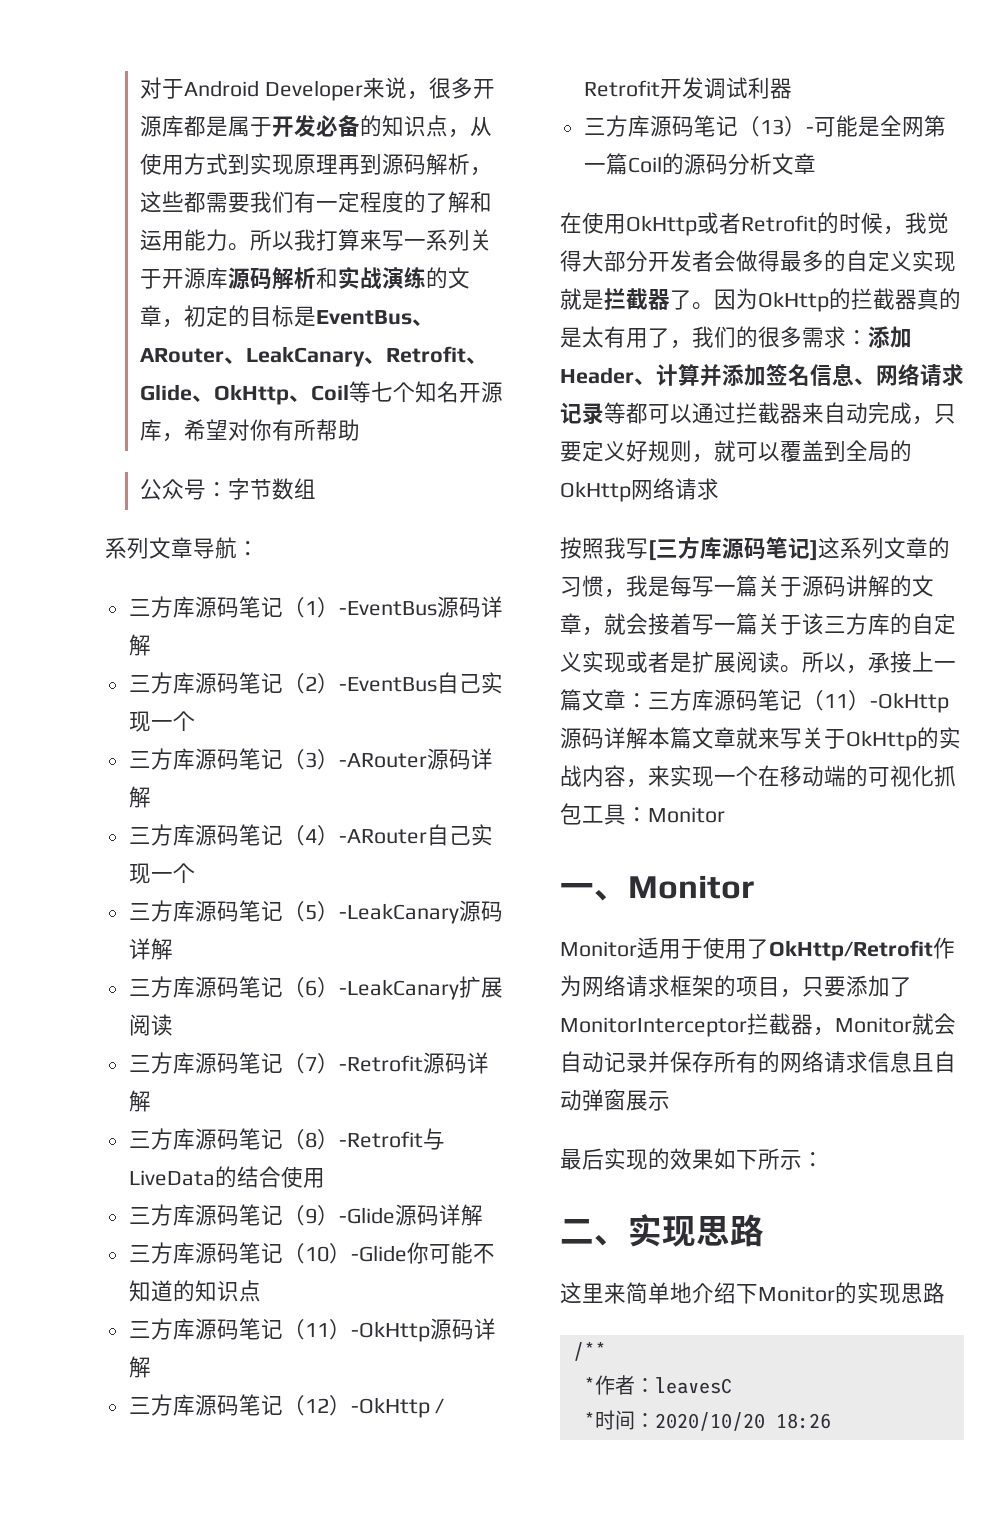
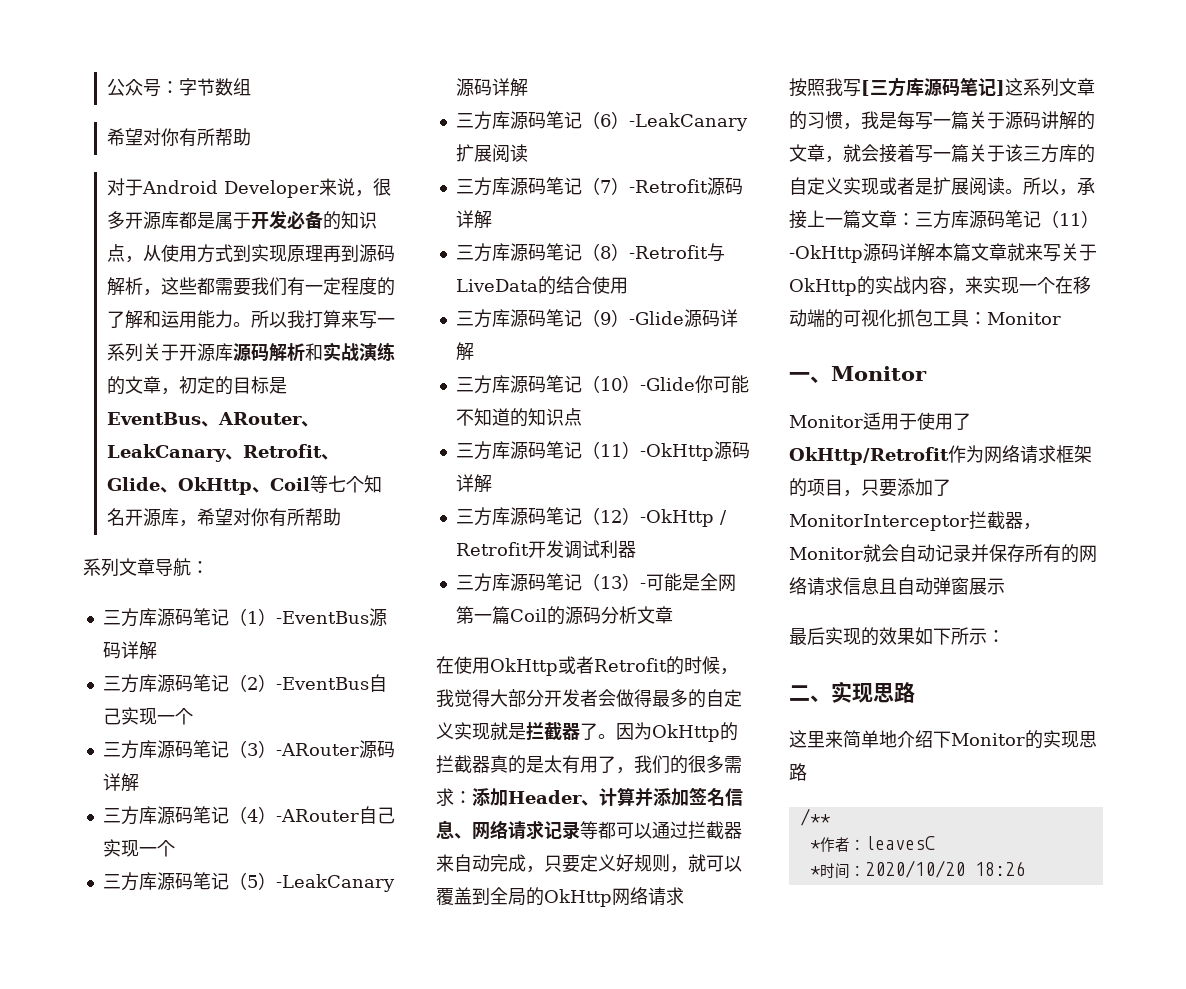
+ 公众号：字节数组
+ 希望对你有所帮助
- 公众号：字节数组

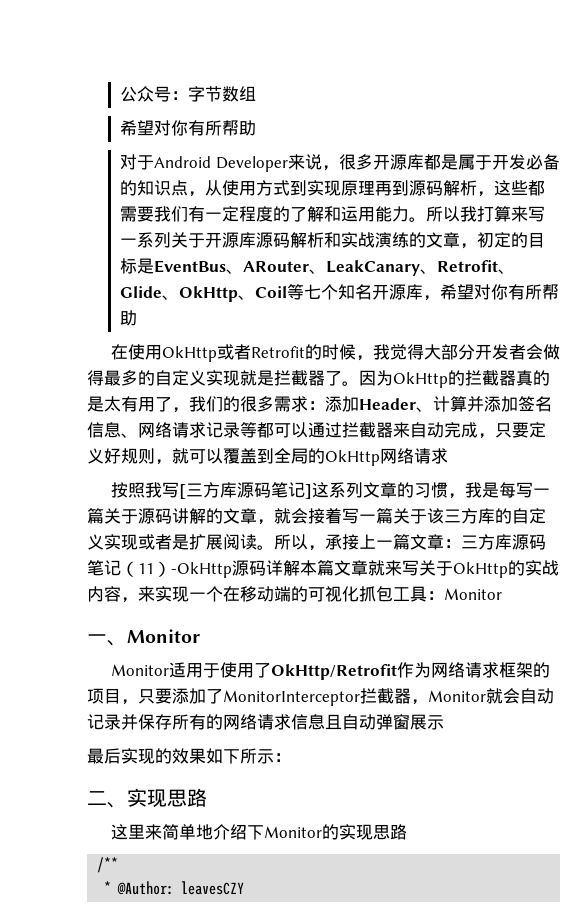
- 系列文章导航：
- 三方库源码笔记（1）-EventBus源码详解
- 三方库源码笔记（2）-EventBus自己实现一个
- 三方库源码笔记（3）-ARouter源码详解
- 三方库源码笔记（4）-ARouter自己实现一个
- 三方库源码笔记（5）-LeakCanary源码详解
- 三方库源码笔记（6）-LeakCanary扩展阅读
- 三方库源码笔记（7）-Retrofit源码详解
- 三方库源码笔记（8）-Retrofit与LiveData的结合使用
- 三方库源码笔记（9）-Glide源码详解
- 三方库源码笔记（10）-Glide你可能不知道的知识点
- 三方库源码笔记（11）-OkHttp源码详解
- 三方库源码笔记（12）-OkHttp / Retrofit开发调试利器
- 三方库源码笔记（13）-可能是全网第一篇Coil的源码分析文章
- *作者：leavesC
- *时间：2020/10/20 18:26
+ * @Author: leavesCZY

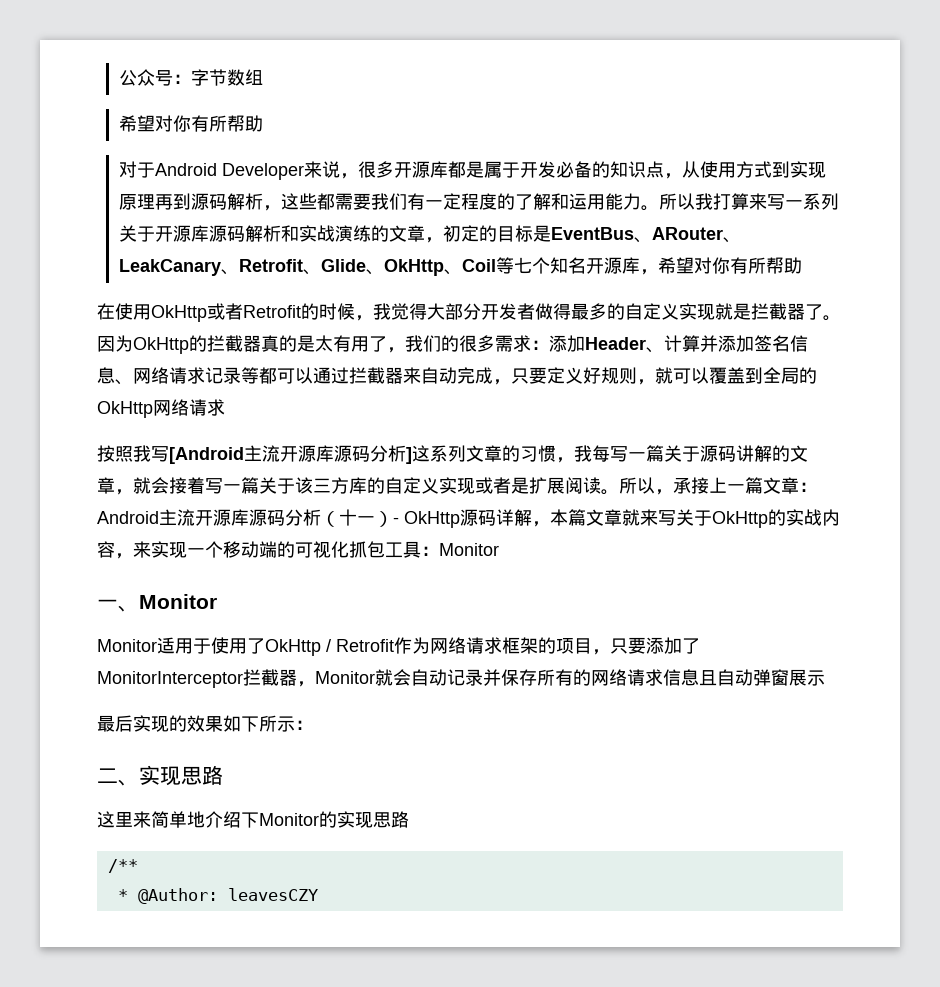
- 在使用OkHttp或者Retrofit的时候，我觉得大部分开发者会做得最多的自定义实现就是拦截器了。
+ 在使用OkHttp或者Retrofit的时候，我觉得大部分开发者做得最多的自定义实现就是拦截器了。
- 按照我写[三方库源码笔记]这系列文章的习惯，我是每写一篇关于源码讲解的文章，就会接着写一篇关于该三方库的自定义实现或者是扩展阅读。
+ 按照我写[Android主流开源库源码分析]这系列文章的习惯，我每写一篇关于源码讲解的文章，就会接着写一篇关于该三方库的自定义实现或者是扩展阅读。
- 所以，承接上一篇文章：三方库源码笔记（11）-OkHttp源码详解本篇文章就来写关于OkHttp的实战内容，来实现一个在移动端的可视化抓包工具：Monitor
+ 所以，承接上一篇文章：Android主流开源库源码分析（十一）- OkHttp源码详解，本篇文章就来写关于OkHttp的实战内容，来实现一个移动端的可视化抓包工具：Monitor
- Monitor适用于使用了OkHttp/Retrofit作为网络请求框架的项目，只要添加了MonitorInterceptor拦截器，Monitor就会自动记录并保存所有的网络请求信息且自动弹窗展示
+ Monitor适用于使用了OkHttp / Retrofit作为网络请求框架的项目，只要添加了MonitorInterceptor拦截器，Monitor就会自动记录并保存所有的网络请求信息且自动弹窗展示

